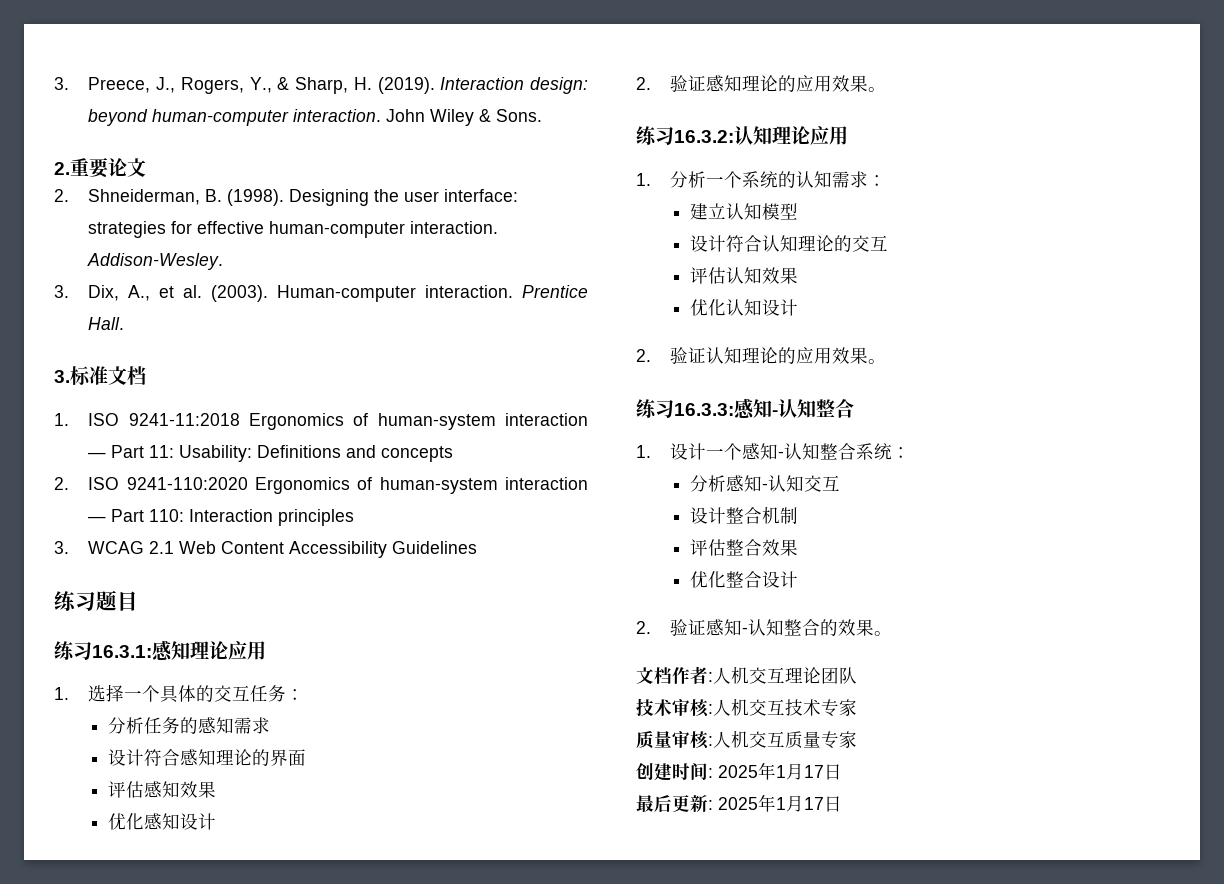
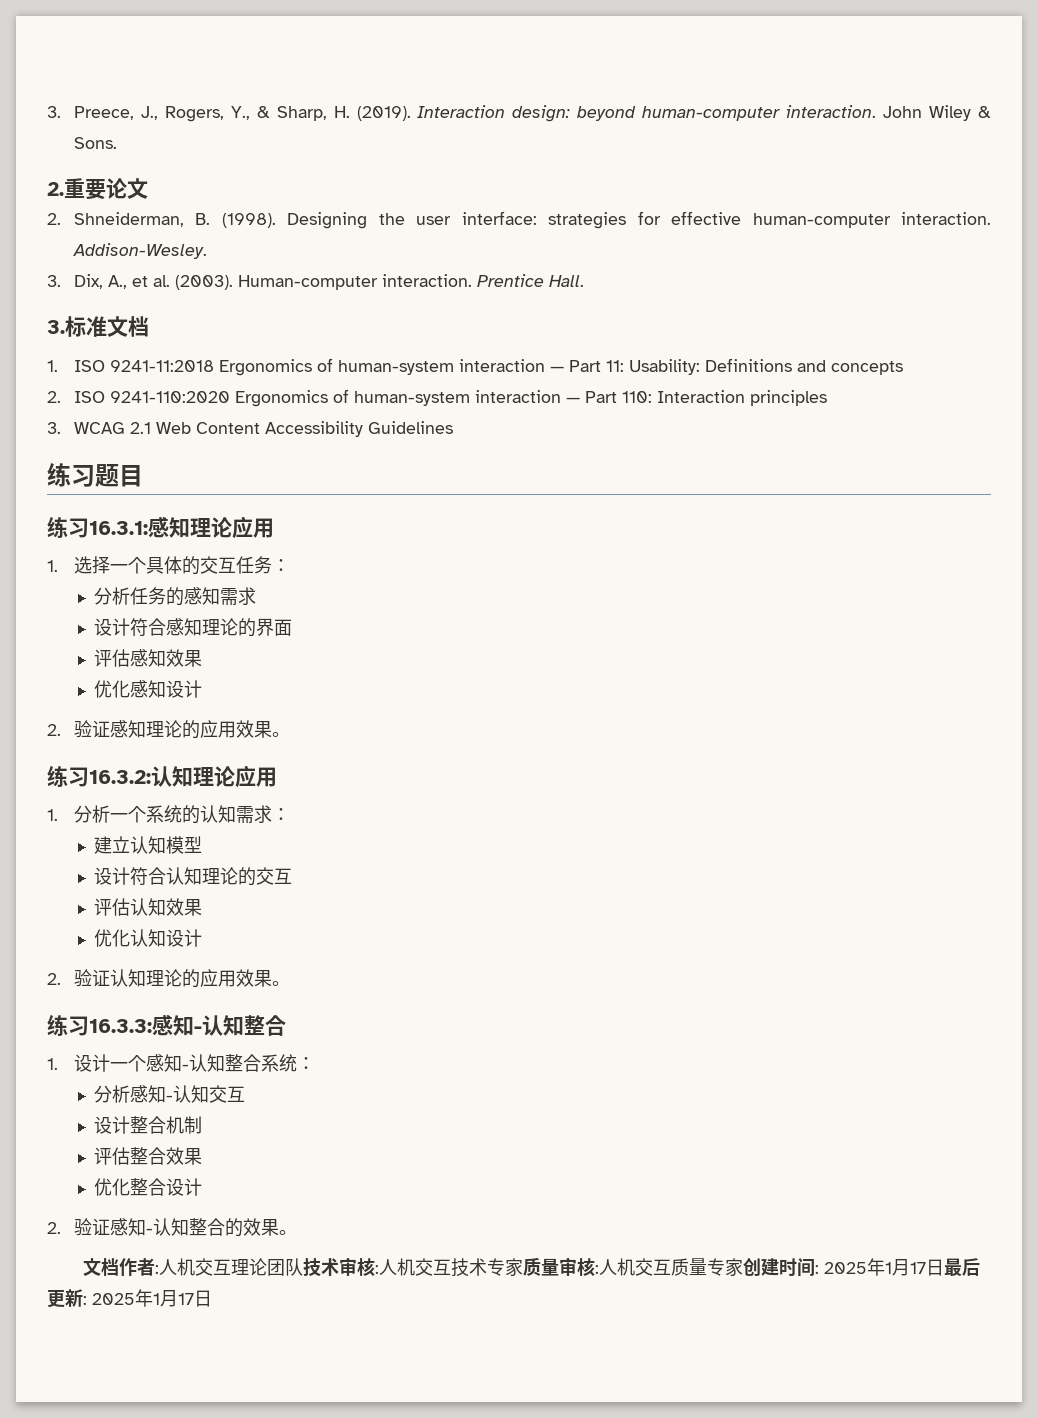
- 文档作者:人机交互理论团队
- 技术审核:人机交互技术专家
- 质量审核:人机交互质量专家
- 创建时间: 2025年1月17日
- 最后更新: 2025年1月17日
+ 文档作者:人机交互理论团队技术审核:人机交互技术专家质量审核:人机交互质量专家创建时间: 2025年1月17日最后更新: 2025年1月17日

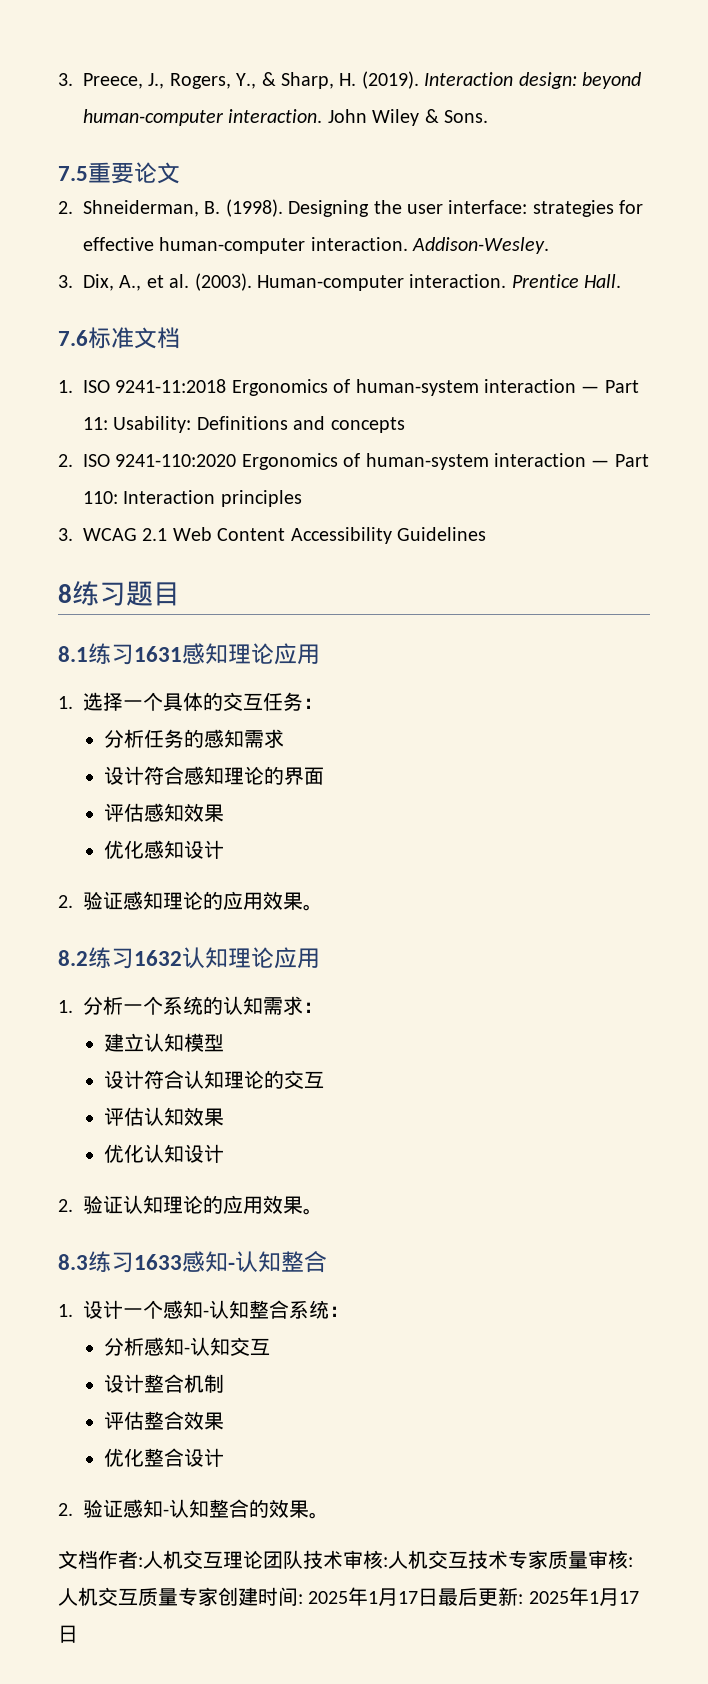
- 2.重要论文
+ 7.5重要论文
- 3.标准文档
+ 7.6标准文档
- 练习题目
+ 8练习题目
- 练习16.3.1:感知理论应用
+ 8.1练习1631感知理论应用
- 练习16.3.2:认知理论应用
+ 8.2练习1632认知理论应用
- 练习16.3.3:感知-认知整合
+ 8.3练习1633感知-认知整合

